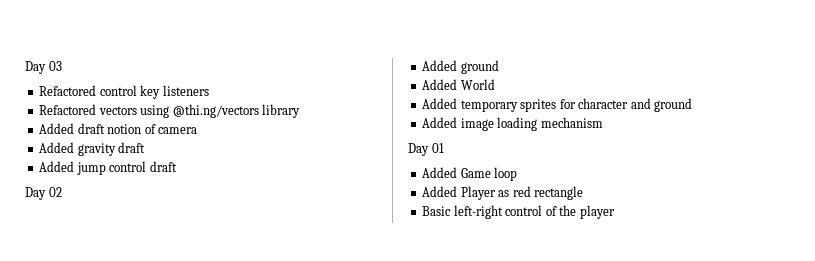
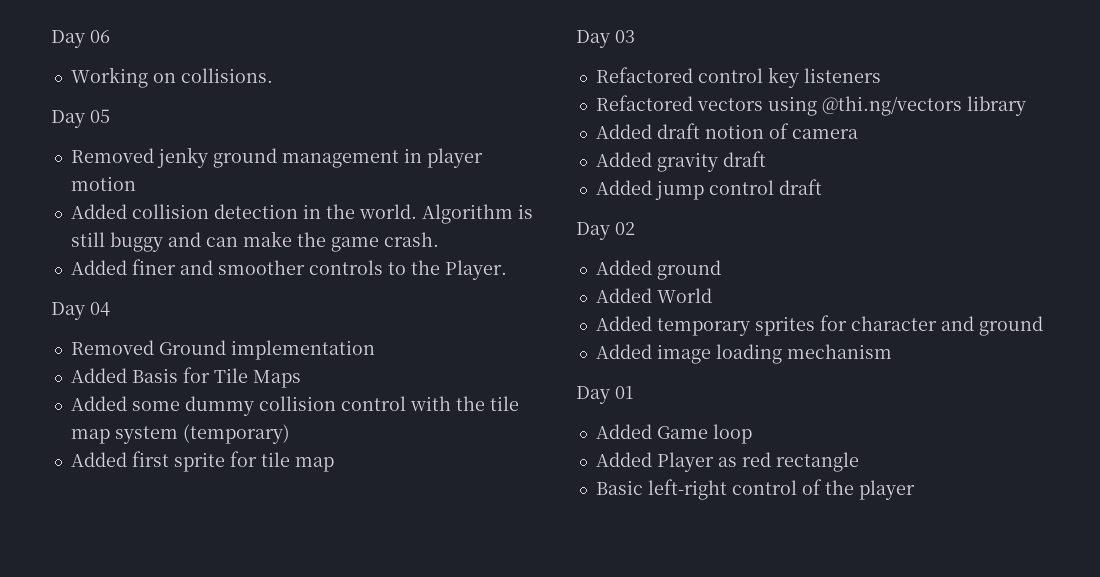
+ Day 06
+ Working on collisions.
+ Day 05
+ Removed jenky ground management in player motion
+ Added collision detection in the world. Algorithm is still buggy and can make the game crash.
+ Added finer and smoother controls to the Player.
+ Day 04
+ Removed Ground implementation
+ Added Basis for Tile Maps
+ Added some dummy collision control with the tile map system (temporary)
+ Added first sprite for tile map

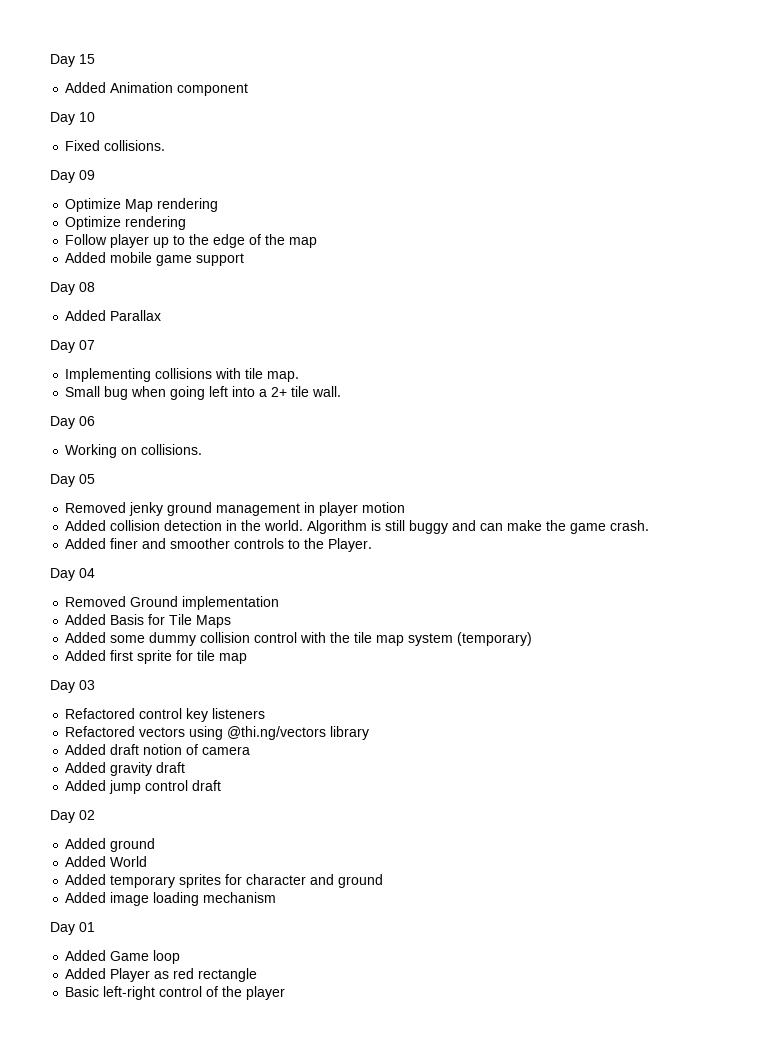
+ Day 15
+ Added Animation component
+ Day 10
+ Fixed collisions.
+ Day 09
+ Optimize Map rendering
+ Optimize rendering
+ Follow player up to the edge of the map
+ Added mobile game support
+ Day 08
+ Added Parallax
+ Day 07
+ Implementing collisions with tile map.
+ Small bug when going left into a 2+ tile wall.

